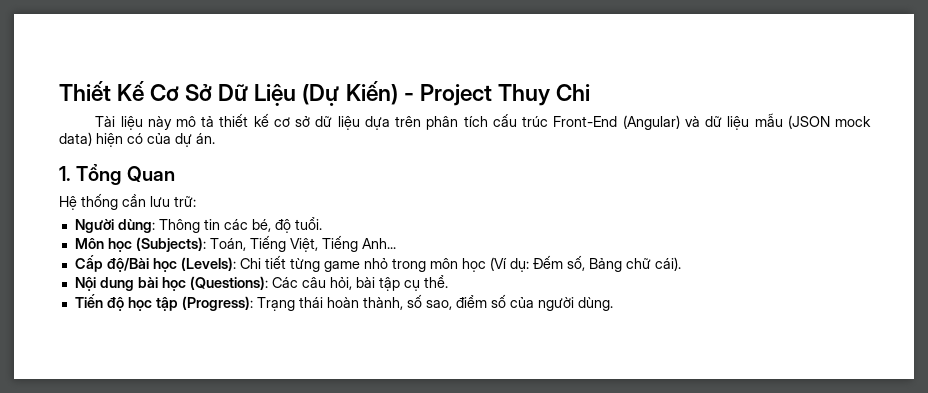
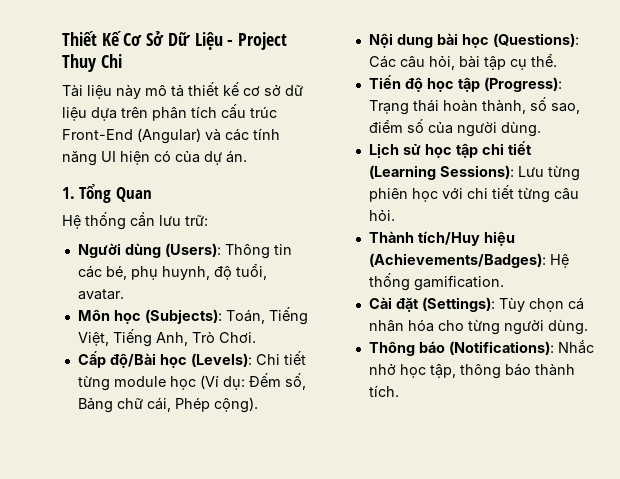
- Thiết Kế Cơ Sở Dữ Liệu (Dự Kiến) - Project Thuy Chi
+ Thiết Kế Cơ Sở Dữ Liệu - Project Thuy Chi
- Tài liệu này mô tả thiết kế cơ sở dữ liệu dựa trên phân tích cấu trúc Front-End (Angular) và dữ liệu mẫu (JSON mock data) hiện có của dự án.
+ Tài liệu này mô tả thiết kế cơ sở dữ liệu dựa trên phân tích cấu trúc Front-End (Angular) và các tính năng UI hiện có của dự án.
- Người dùng: Thông tin các bé, độ tuổi.
+ Người dùng (Users): Thông tin các bé, phụ huynh, độ tuổi, avatar.
- Môn học (Subjects): Toán, Tiếng Việt, Tiếng Anh...
+ Môn học (Subjects): Toán, Tiếng Việt, Tiếng Anh, Trò Chơi.
- Cấp độ/Bài học (Levels): Chi tiết từng game nhỏ trong môn học (Ví dụ: Đếm số, Bảng chữ cái).
+ Cấp độ/Bài học (Levels): Chi tiết từng module học (Ví dụ: Đếm số, Bảng chữ cái, Phép cộng).
+ Lịch sử học tập chi tiết (Learning Sessions): Lưu từng phiên học với chi tiết từng câu hỏi.
+ Thành tích/Huy hiệu (Achievements/Badges): Hệ thống gamification.
+ Cài đặt (Settings): Tùy chọn cá nhân hóa cho từng người dùng.
+ Thông báo (Notifications): Nhắc nhở học tập, thông báo thành tích.

